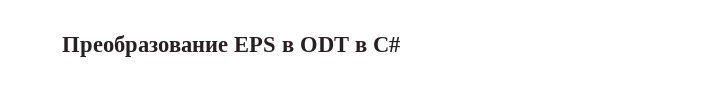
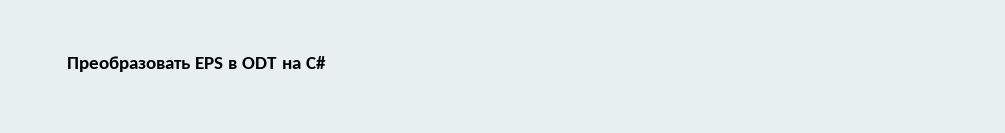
- Преобразование EPS в ODT в C#
+ Преобразовать EPS в ODT на C#

